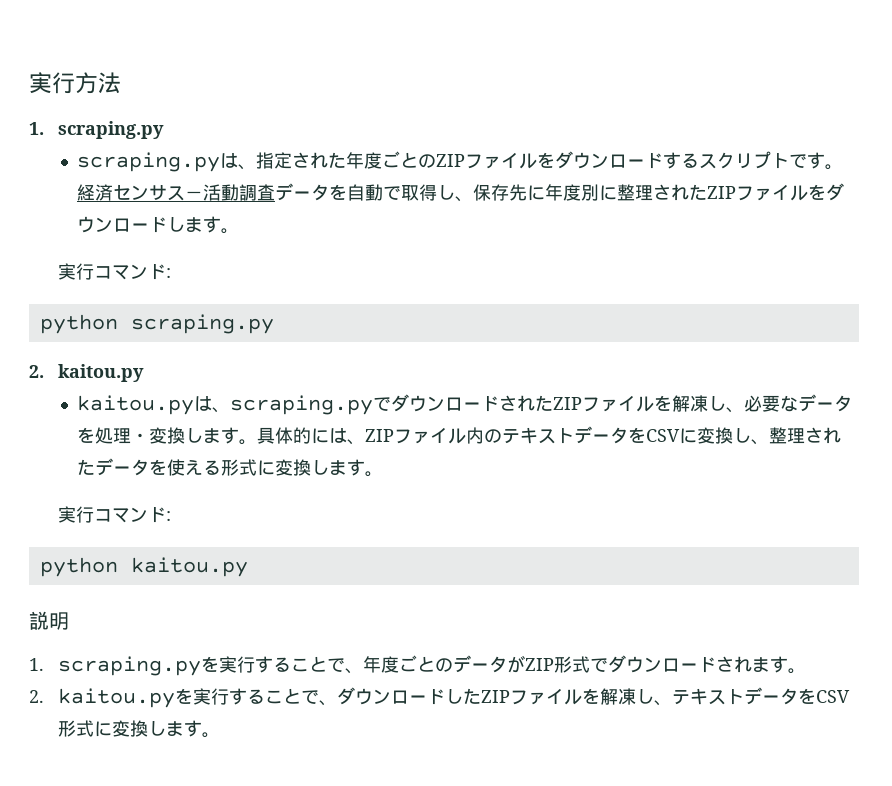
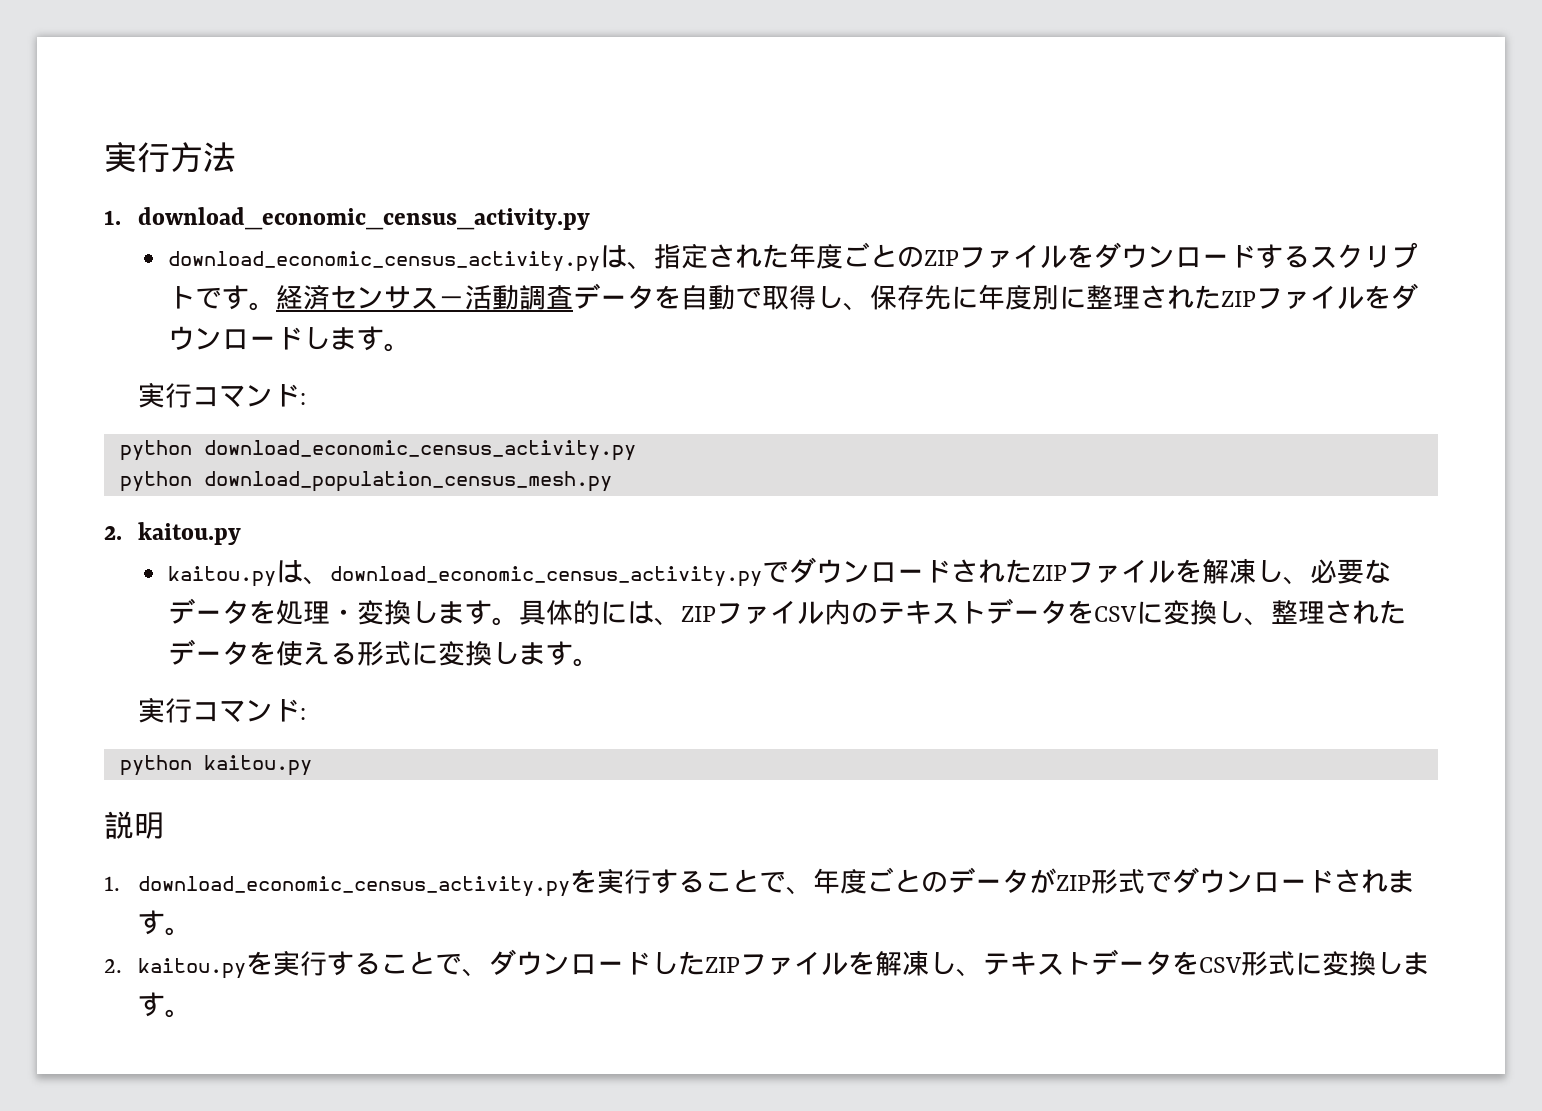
  実行方法
- 1. scraping.py
- scraping.pyは、指定された年度ごとのZIPファイルをダウンロードするスクリプトです。
+ 1. download_economic_census_activity.py
+ download_economic_census_activity.pyは、指定された年度ごとのZIPファイルをダウンロードするスクリプトです。
- python scraping.py
+ python download_economic_census_activity.py
+ python download_population_census_mesh.py
- kaitou.pyは、scraping.pyでダウンロードされたZIPファイルを解凍し、必要なデータを処理・変換します。
+ kaitou.pyは、download_economic_census_activity.pyでダウンロードされたZIPファイルを解凍し、必要なデータを処理・変換します。
- 1. scraping.pyを実行することで、年度ごとのデータがZIP形式でダウンロードされます。
+ 1. download_economic_census_activity.pyを実行することで、年度ごとのデータがZIP形式でダウンロードされます。

